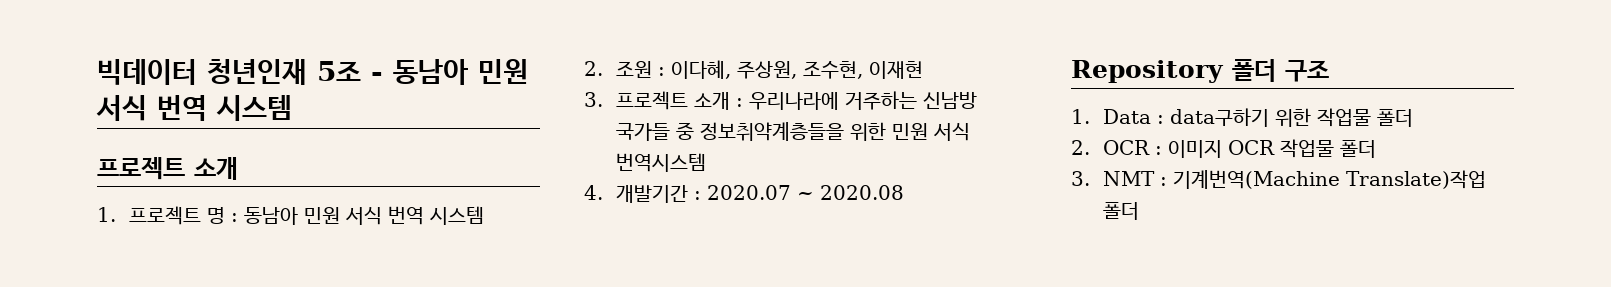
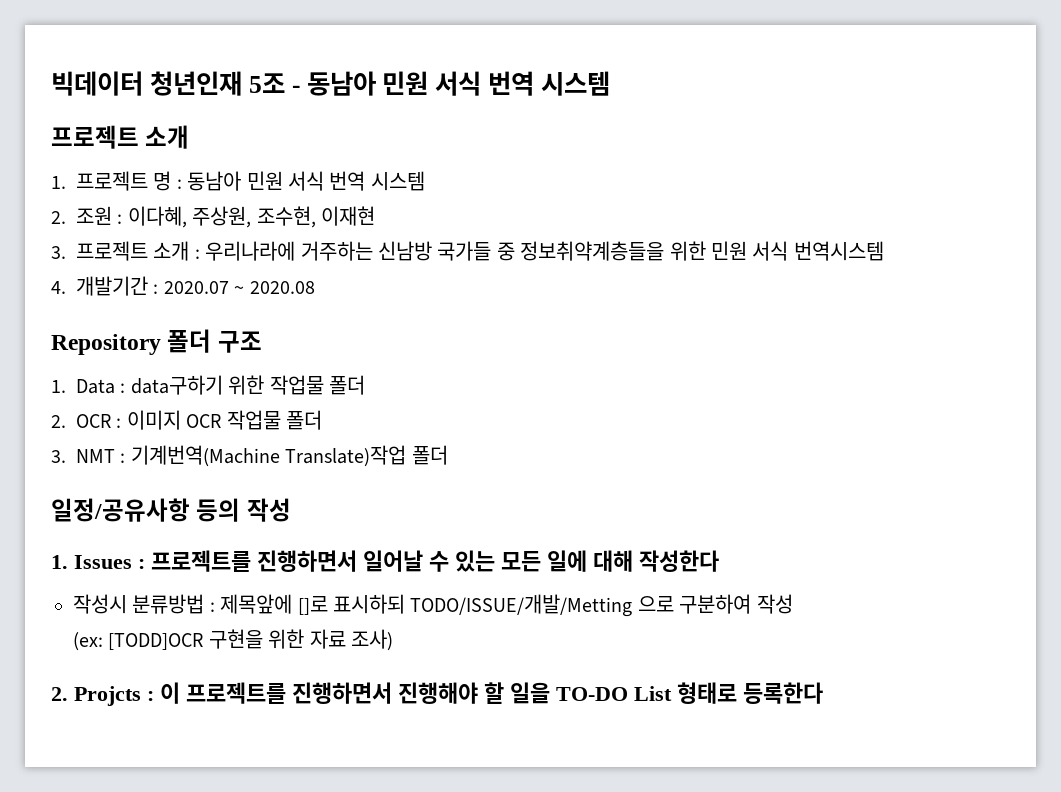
+ 일정/공유사항 등의 작성
+ 1. Issues : 프로젝트를 진행하면서 일어날 수 있는 모든 일에 대해 작성한다
+ 작성시 분류방법 : 제목앞에 []로 표시하되 TODO/ISSUE/개발/Metting 으로 구분하여 작성
+ (ex: [TODD]OCR 구현을 위한 자료 조사)
+ 2. Projcts : 이 프로젝트를 진행하면서 진행해야 할 일을 TO-DO List 형태로 등록한다

